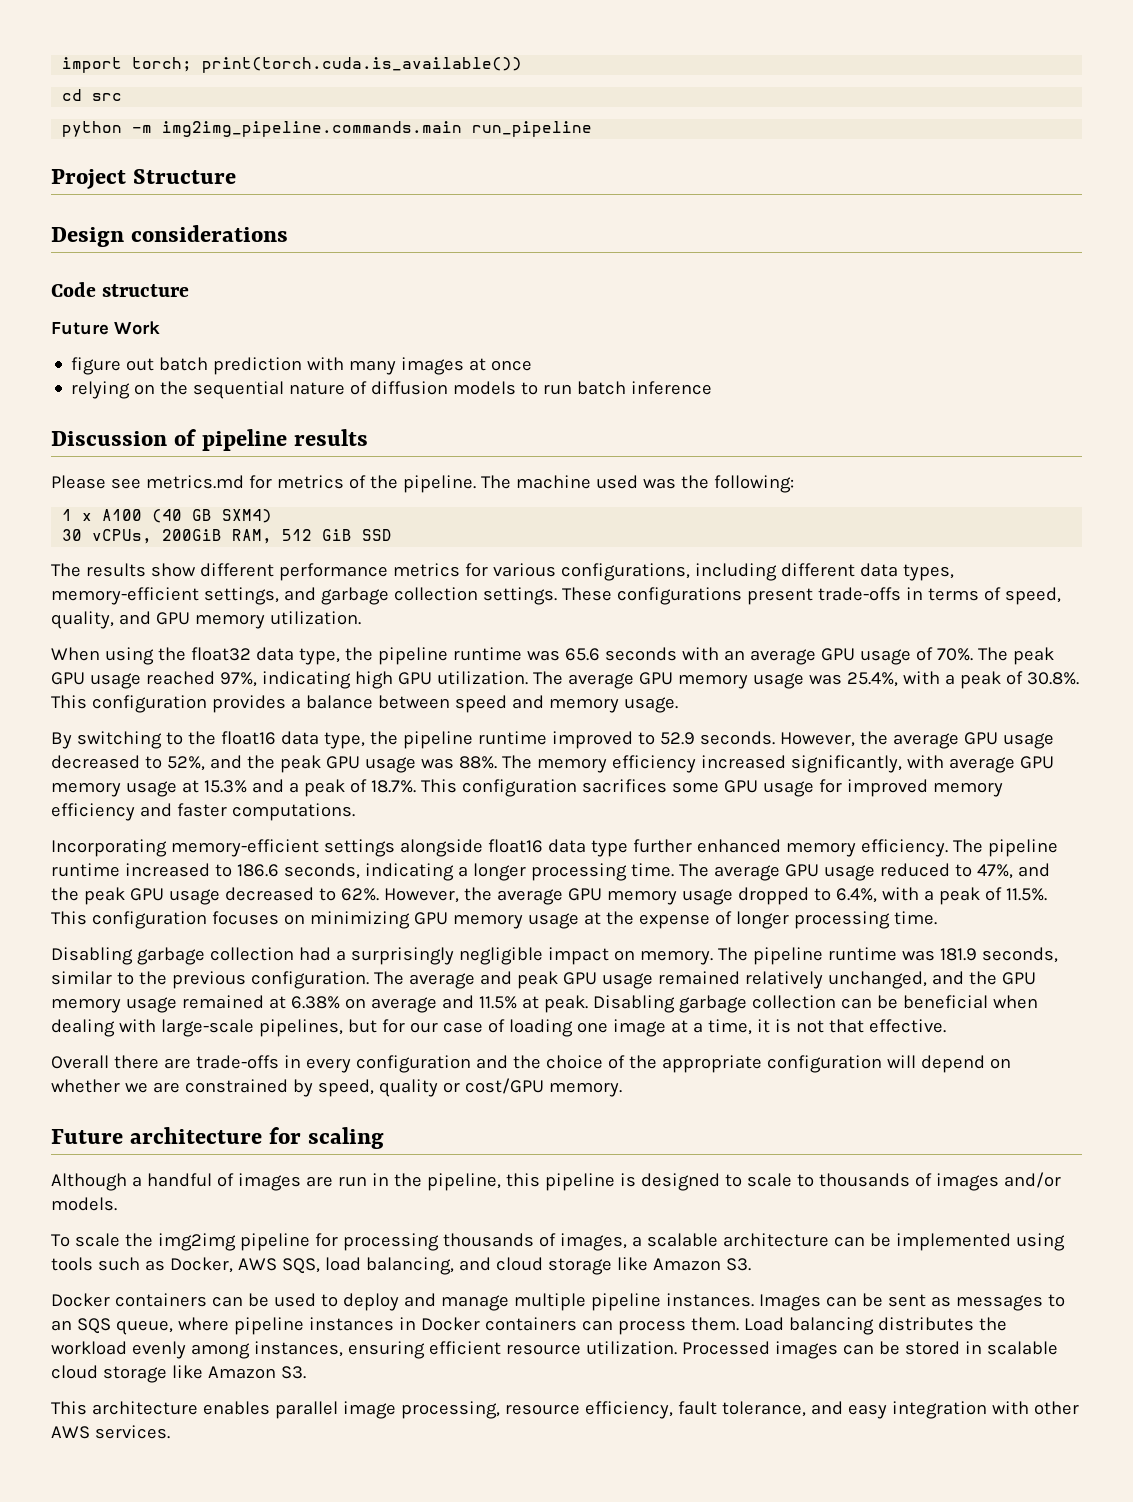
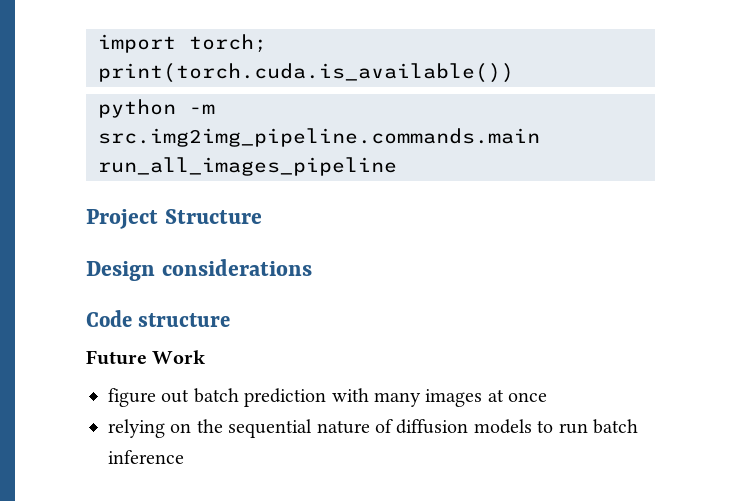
- cd src
- python -m img2img_pipeline.commands.main run_pipeline
+ python -m src.img2img_pipeline.commands.main run_all_images_pipeline
- Discussion of pipeline results
- Please see metrics.md for metrics of the pipeline. The machine used was the following:
- 1 x A100 (40 GB SXM4)
- 30 vCPUs, 200GiB RAM, 512 GiB SSD
- The results show different performance metrics for various configurations, including different data types, memory-efficient settings, and garbage collection settings. These configurations present trade-offs in terms of speed, quality, and GPU memory utilization.
- When using the float32 data type, the pipeline runtime was 65.6 seconds with an average GPU usage of 70%. The peak GPU usage reached 97%, indicating high GPU utilization. The average GPU memory usage was 25.4%, with a peak of 30.8%. This configuration provides a balance between speed and memory usage.
- By switching to the float16 data type, the pipeline runtime improved to 52.9 seconds. However, the average GPU usage decreased to 52%, and the peak GPU usage was 88%. The memory efficiency increased significantly, with average GPU memory usage at 15.3% and a peak of 18.7%. This configuration sacrifices some GPU usage for improved memory efficiency and faster computations.
- Incorporating memory-efficient settings alongside float16 data type further enhanced memory efficiency. The pipeline runtime increased to 186.6 seconds, indicating a longer processing time. The average GPU usage reduced to 47%, and the peak GPU usage decreased to 62%. However, the average GPU memory usage dropped to 6.4%, with a peak of 11.5%. This configuration focuses on minimizing GPU memory usage at the expense of longer processing time.
- Disabling garbage collection had a surprisingly negligible impact on memory. The pipeline runtime was 181.9 seconds, similar to the previous configuration. The average and peak GPU usage remained relatively unchanged, and the GPU memory usage remained at 6.38% on average and 11.5% at peak. Disabling garbage collection can be beneficial when dealing with large-scale pipelines, but for our case of loading one image at a time, it is not that effective.
- Overall there are trade-offs in every configuration and the choice of the appropriate configuration will depend on whether we are constrained by speed, quality or cost/GPU memory.
- Future architecture for scaling
- Although a handful of images are run in the pipeline, this pipeline is designed to scale to thousands of images and/or models.
- To scale the img2img pipeline for processing thousands of images, a scalable architecture can be implemented using tools such as Docker, AWS SQS, load balancing, and cloud storage like Amazon S3.
- Docker containers can be used to deploy and manage multiple pipeline instances. Images can be sent as messages to an SQS queue, where pipeline instances in Docker containers can process them. Load balancing distributes the workload evenly among instances, ensuring efficient resource utilization. Processed images can be stored in scalable cloud storage like Amazon S3.
- This architecture enables parallel image processing, resource efficiency, fault tolerance, and easy integration with other AWS services.

